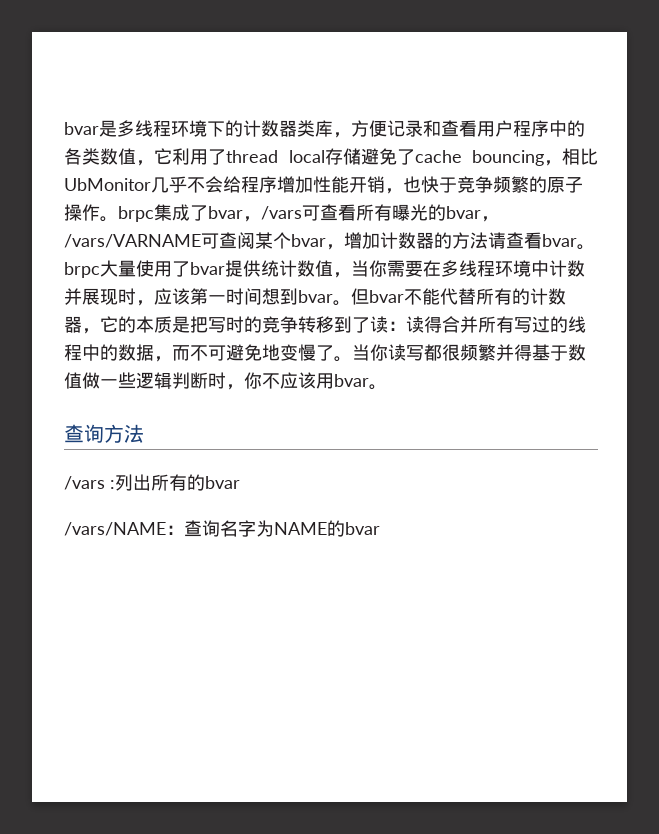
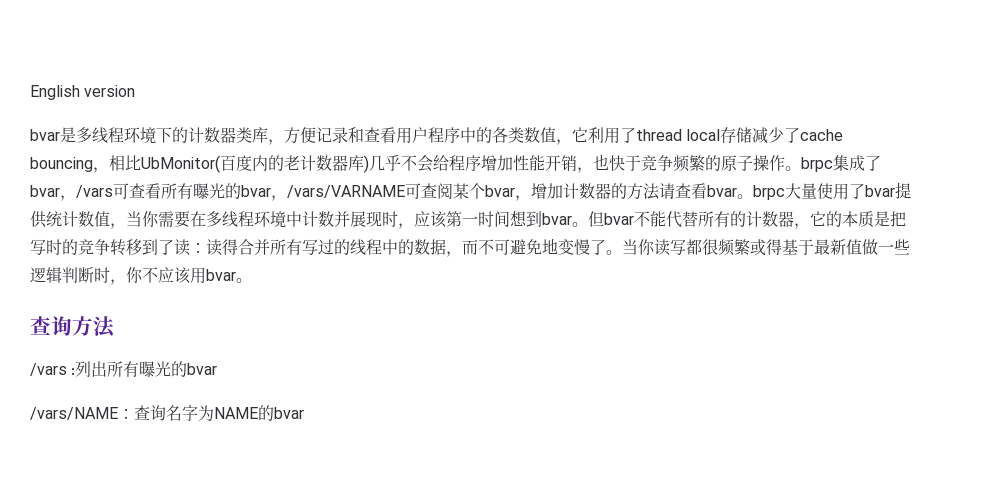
+ English version
- bvar是多线程环境下的计数器类库，方便记录和查看用户程序中的各类数值，它利用了thread local存储避免了cache bouncing，相比UbMonitor几乎不会给程序增加性能开销，也快于竞争频繁的原子操作。brpc集成了bvar，/vars可查看所有曝光的bvar，/vars/VARNAME可查阅某个bvar，增加计数器的方法请查看bvar。brpc大量使用了bvar提供统计数值，当你需要在多线程环境中计数并展现时，应该第一时间想到bvar。
+ bvar是多线程环境下的计数器类库，方便记录和查看用户程序中的各类数值，它利用了thread local存储减少了cache bouncing，相比UbMonitor(百度内的老计数器库)几乎不会给程序增加性能开销，也快于竞争频繁的原子操作。brpc集成了bvar，/vars可查看所有曝光的bvar，/vars/VARNAME可查阅某个bvar，增加计数器的方法请查看bvar。brpc大量使用了bvar提供统计数值，当你需要在多线程环境中计数并展现时，应该第一时间想到bvar。
- 当你读写都很频繁并得基于数值做一些逻辑判断时，你不应该用bvar。
+ 当你读写都很频繁或得基于最新值做一些逻辑判断时，你不应该用bvar。
- /vars :列出所有的bvar
+ /vars :列出所有曝光的bvar

